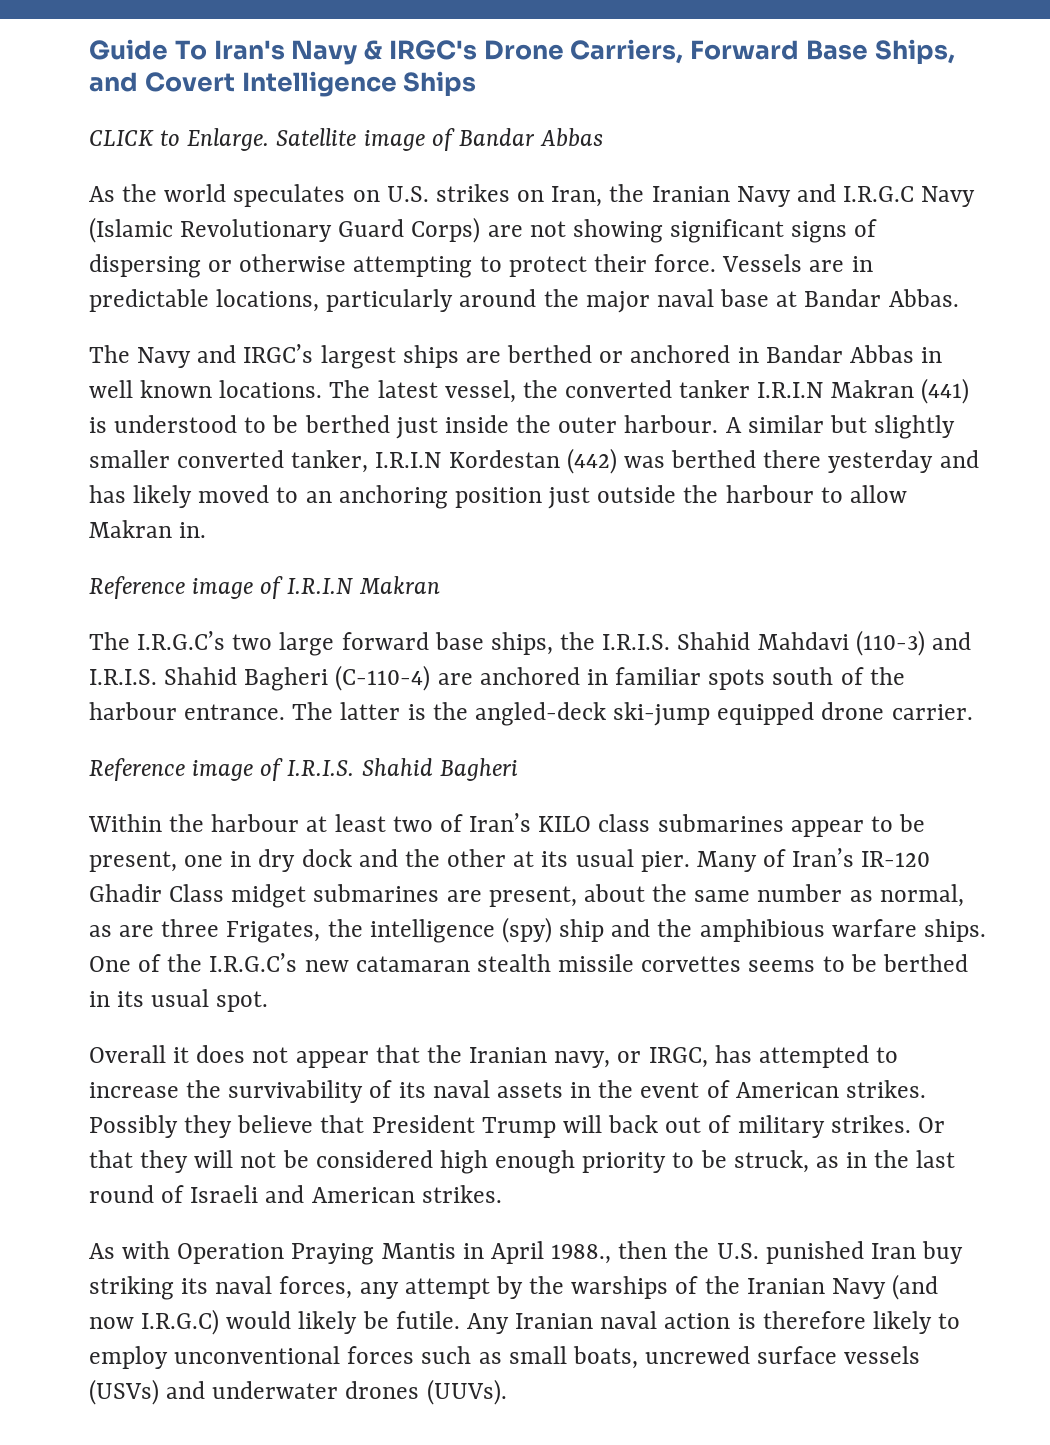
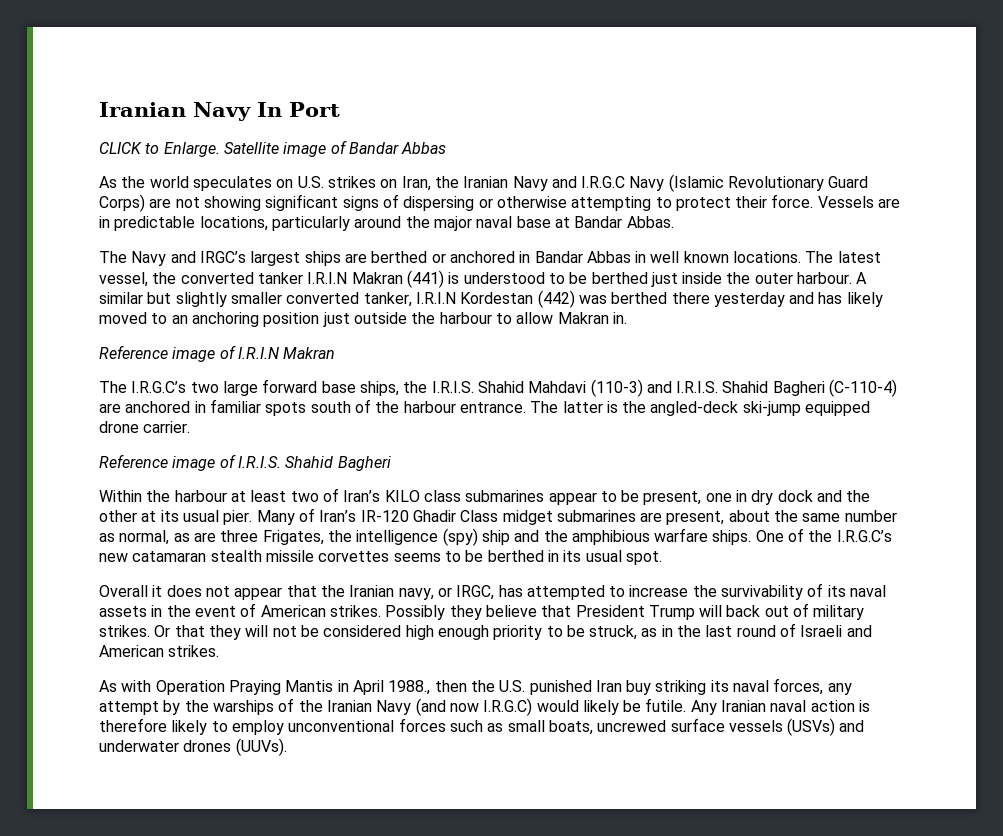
- Guide To Iran's Navy & IRGC's Drone Carriers, Forward Base Ships, and Covert Intelligence Ships
+ Iranian Navy In Port

